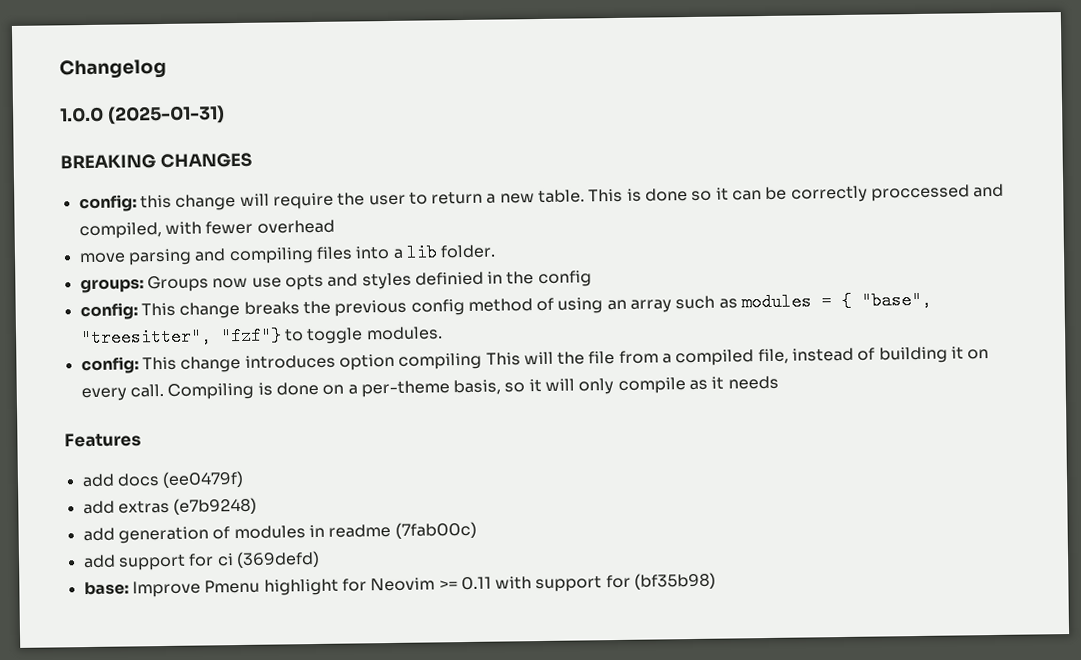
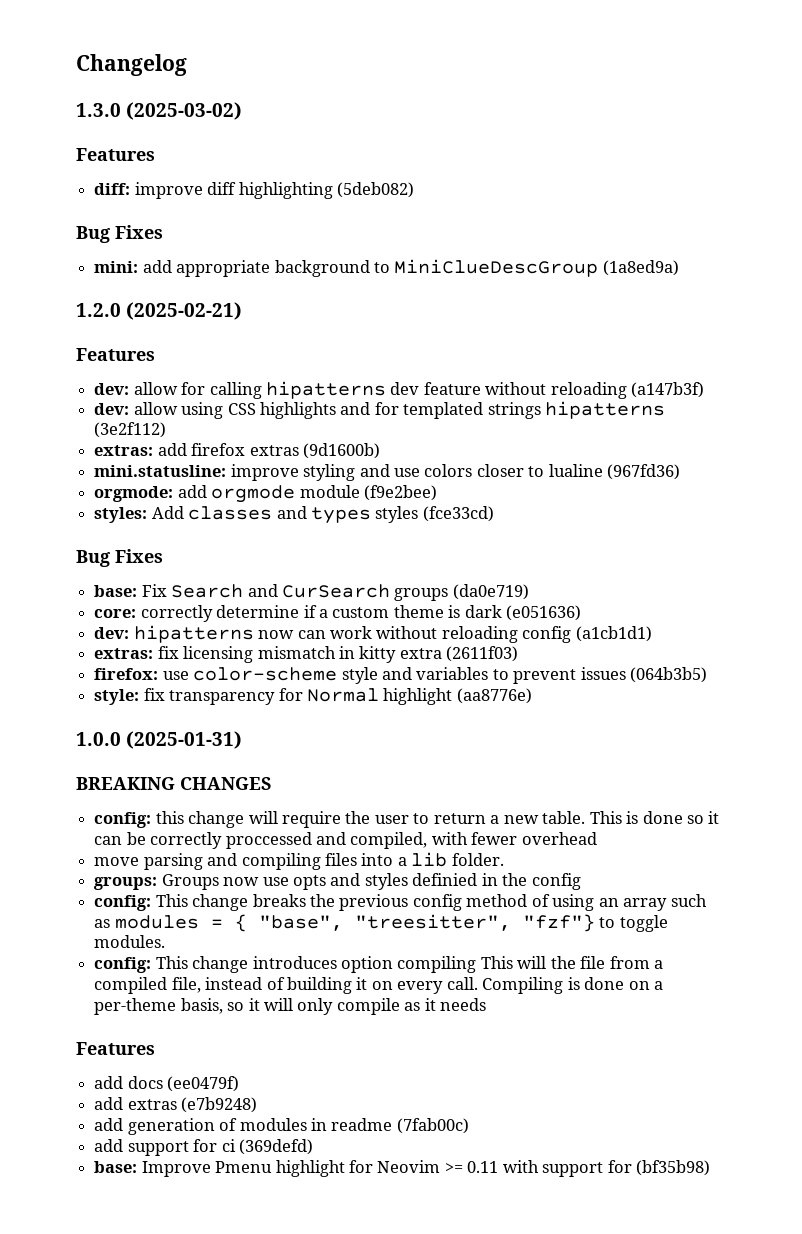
+ 1.3.0 (2025-03-02)
+ Features
+ diff: improve diff highlighting (5deb082)
+ Bug Fixes
+ mini: add appropriate background to MiniClueDescGroup (1a8ed9a)
+ 1.2.0 (2025-02-21)
+ Features
+ dev: allow for calling hipatterns dev feature without reloading (a147b3f)
+ dev: allow using CSS highlights and for templated strings hipatterns (3e2f112)
+ extras: add firefox extras (9d1600b)
+ mini.statusline: improve styling and use colors closer to lualine (967fd36)
+ orgmode: add orgmode module (f9e2bee)
+ styles: Add classes and types styles (fce33cd)
+ Bug Fixes
+ base: Fix Search and CurSearch groups (da0e719)
+ core: correctly determine if a custom theme is dark (e051636)
+ dev: hipatterns now can work without reloading config (a1cb1d1)
+ extras: fix licensing mismatch in kitty extra (2611f03)
+ firefox: use color-scheme style and variables to prevent issues (064b3b5)
+ style: fix transparency for Normal highlight (aa8776e)

